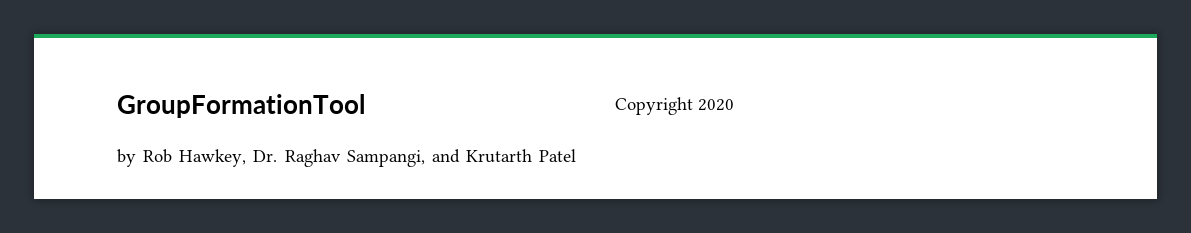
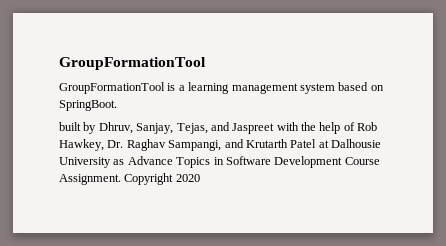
- by Rob Hawkey, Dr. Raghav Sampangi, and Krutarth Patel Copyright 2020
+ GroupFormationTool is a learning management system based on SpringBoot.
+ built by Dhruv, Sanjay, Tejas, and Jaspreet with the help of Rob Hawkey, Dr. Raghav Sampangi, and Krutarth Patel at Dalhousie University as Advance Topics in Software Development Course Assignment. Copyright 2020

